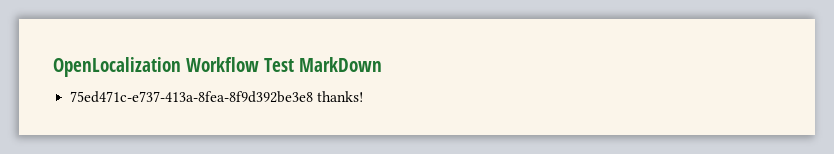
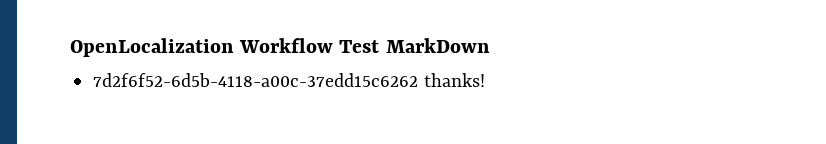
- 75ed471c-e737-413a-8fea-8f9d392be3e8 thanks!
+ 7d2f6f52-6d5b-4118-a00c-37edd15c6262 thanks!

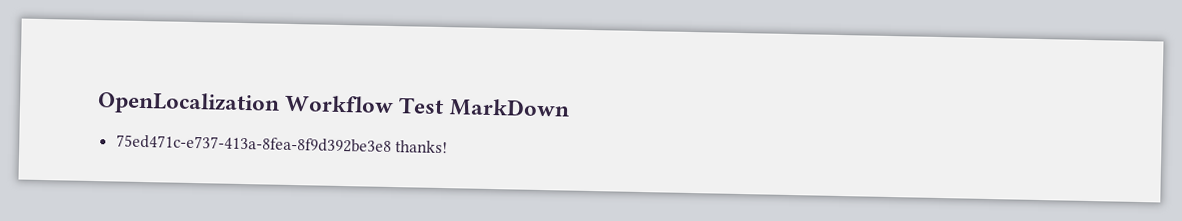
- 7d2f6f52-6d5b-4118-a00c-37edd15c6262 thanks!
+ 75ed471c-e737-413a-8fea-8f9d392be3e8 thanks!

